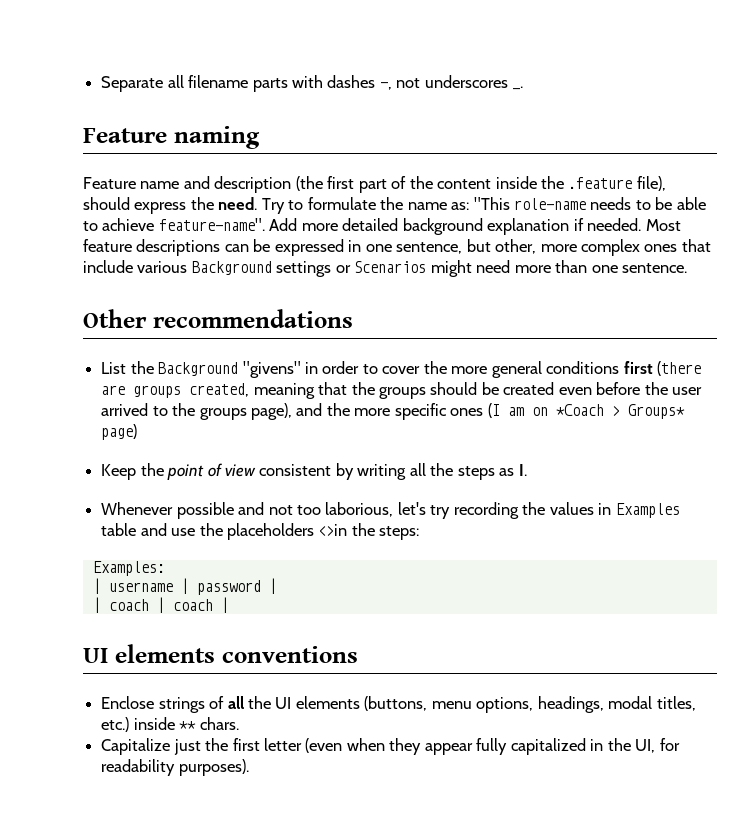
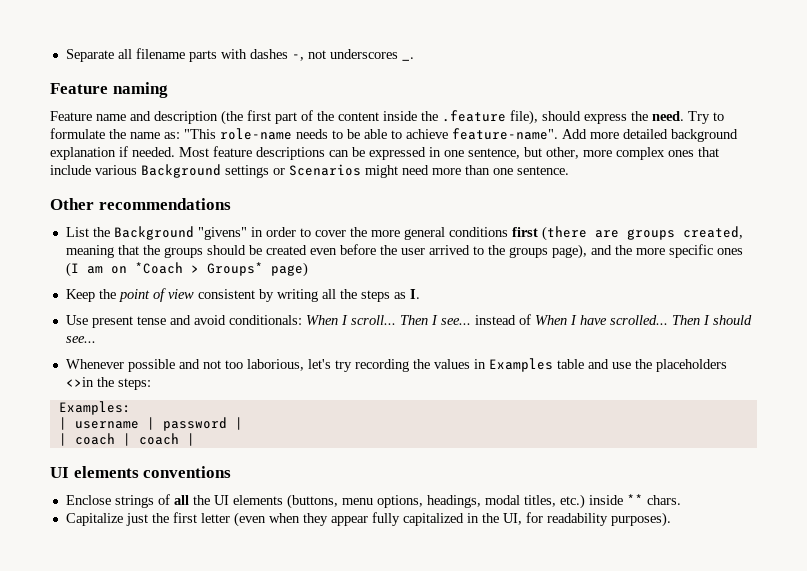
+ Use present tense and avoid conditionals: When I scroll... Then I see... instead of When I have scrolled... Then I should see...

